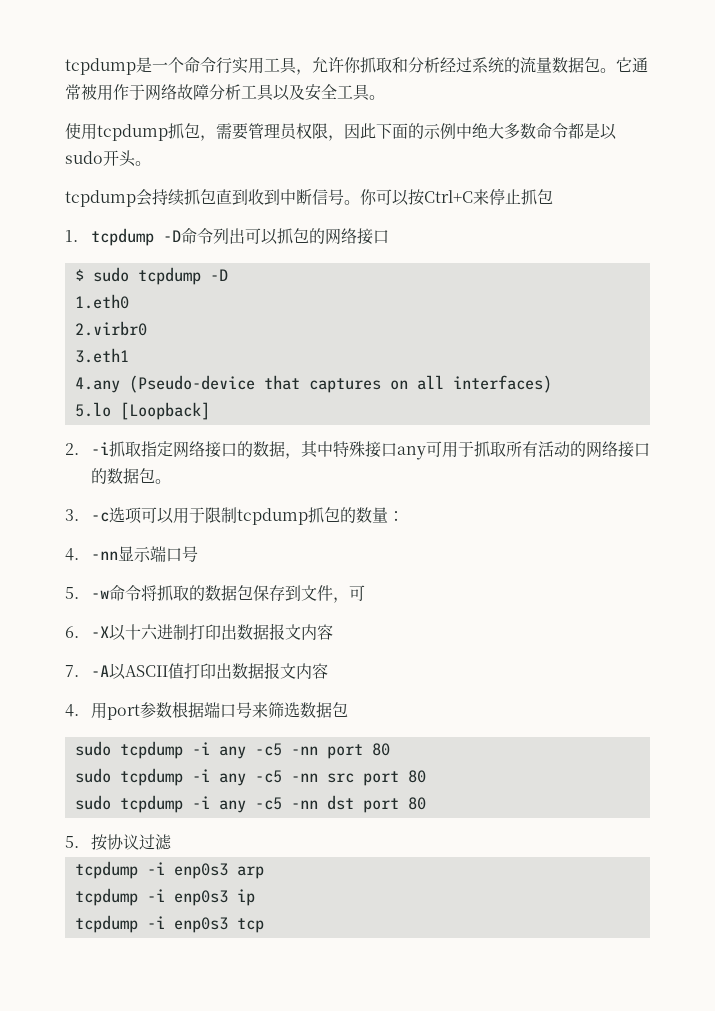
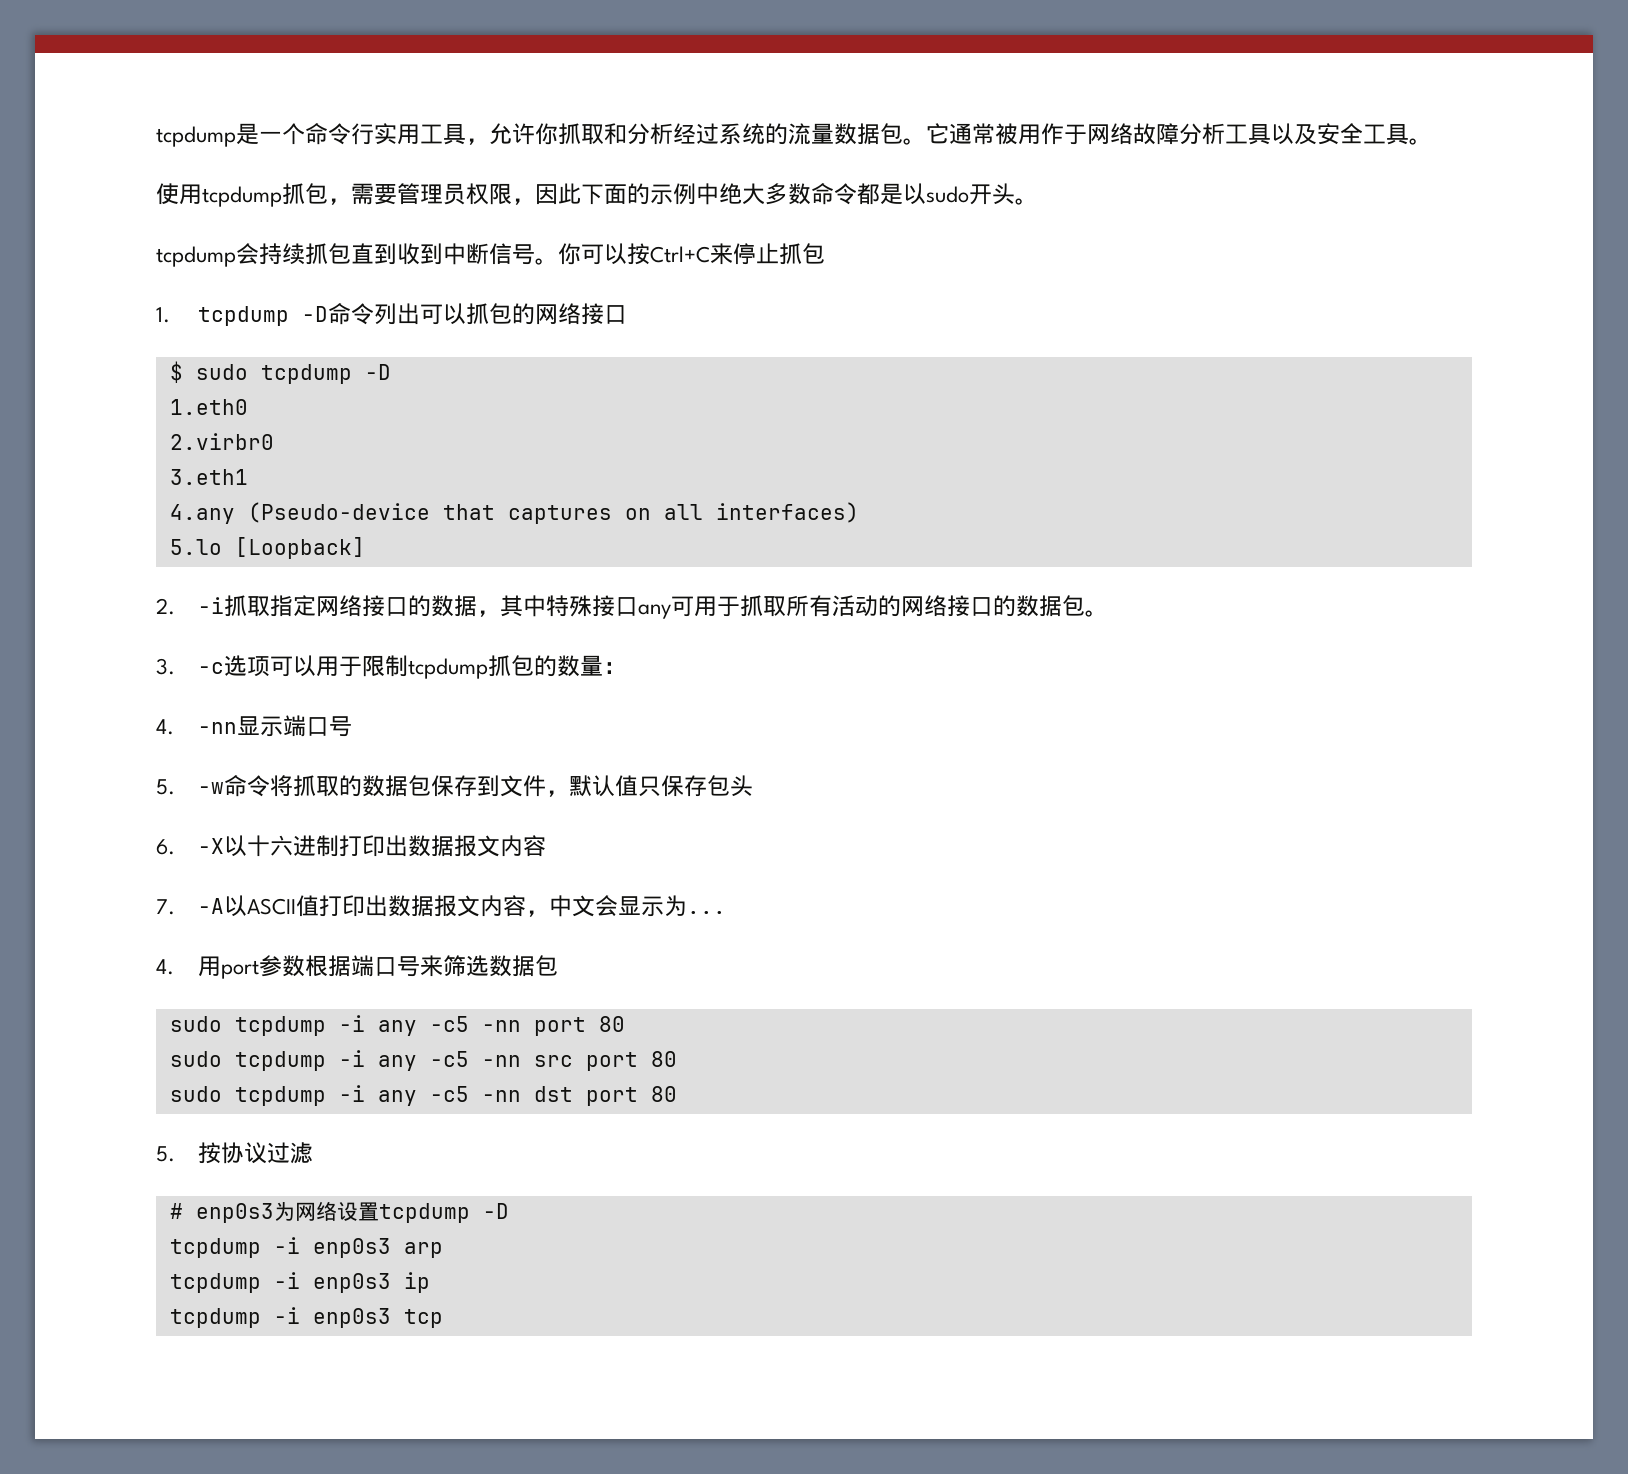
- 5. -w命令将抓取的数据包保存到文件，可
+ 5. -w命令将抓取的数据包保存到文件，默认值只保存包头
- 7. -A以ASCII值打印出数据报文内容
+ 7. -A以ASCII值打印出数据报文内容，中文会显示为...
+ # enp0s3为网络设置tcpdump -D

